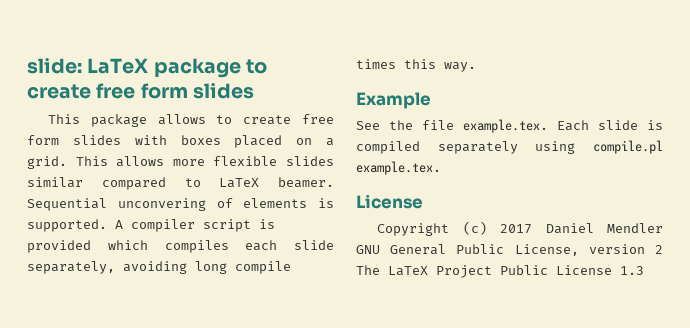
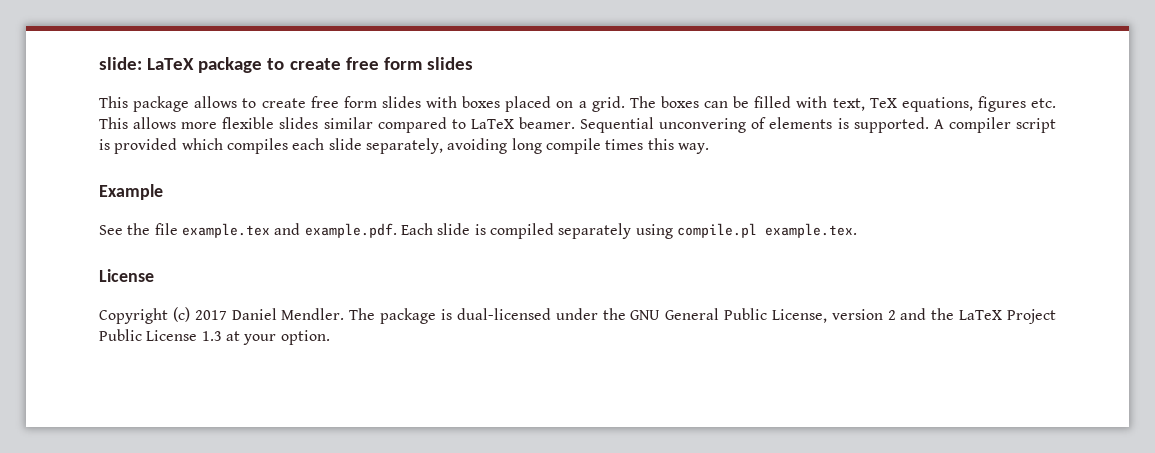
- This allows more flexible slides similar compared to LaTeX beamer.
+ The boxes can be filled with text, TeX equations, figures etc. This allows more flexible slides similar compared to LaTeX beamer.
- See the file example.tex. Each slide is compiled separately using compile.pl example.tex.
+ See the file example.tex and example.pdf. Each slide is compiled separately using compile.pl example.tex.
- Copyright (c) 2017 Daniel Mendler GNU General Public License, version 2 The LaTeX Project Public License 1.3
+ Copyright (c) 2017 Daniel Mendler. The package is dual-licensed under the GNU General Public License, version 2 and the LaTeX Project Public License 1.3 at your option.

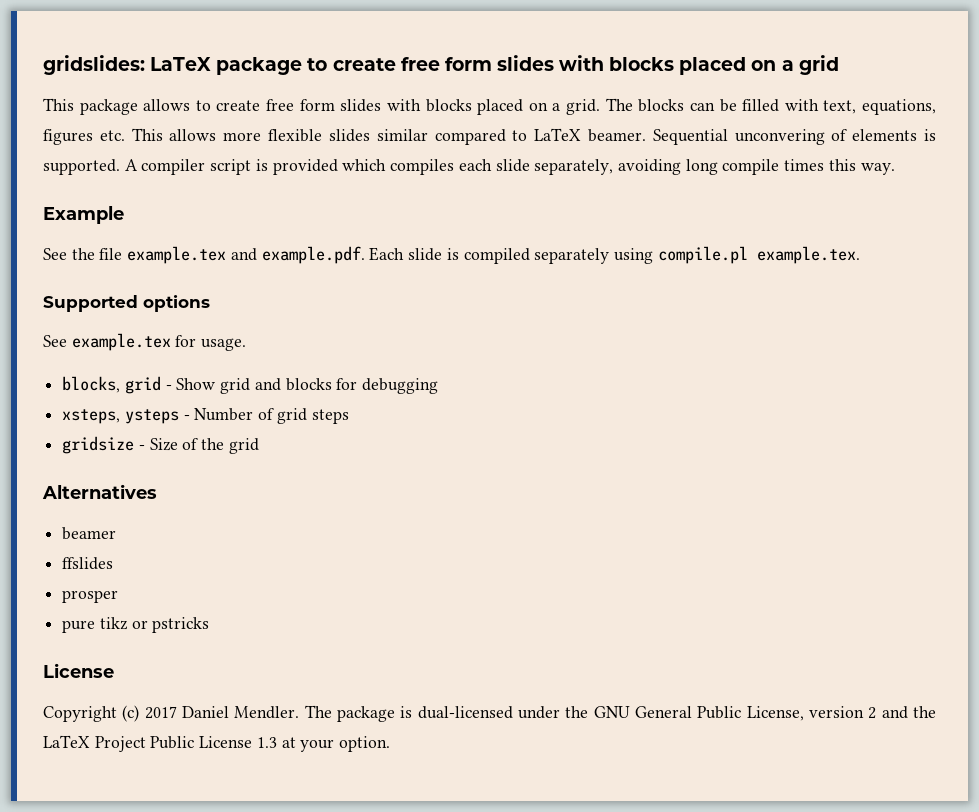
- slide: LaTeX package to create free form slides
+ gridslides: LaTeX package to create free form slides with blocks placed on a grid
- This package allows to create free form slides with boxes placed on a grid.
+ This package allows to create free form slides with blocks placed on a grid.
- The boxes can be filled with text, TeX equations, figures etc. This allows more flexible slides similar compared to LaTeX beamer.
+ The blocks can be filled with text, equations, figures etc. This allows more flexible slides similar compared to LaTeX beamer.
+ Supported options
+ See example.tex for usage.
+ blocks, grid - Show grid and blocks for debugging
+ xsteps, ysteps - Number of grid steps
+ gridsize - Size of the grid
+ Alternatives
+ beamer
+ ffslides
+ prosper
+ pure tikz or pstricks

